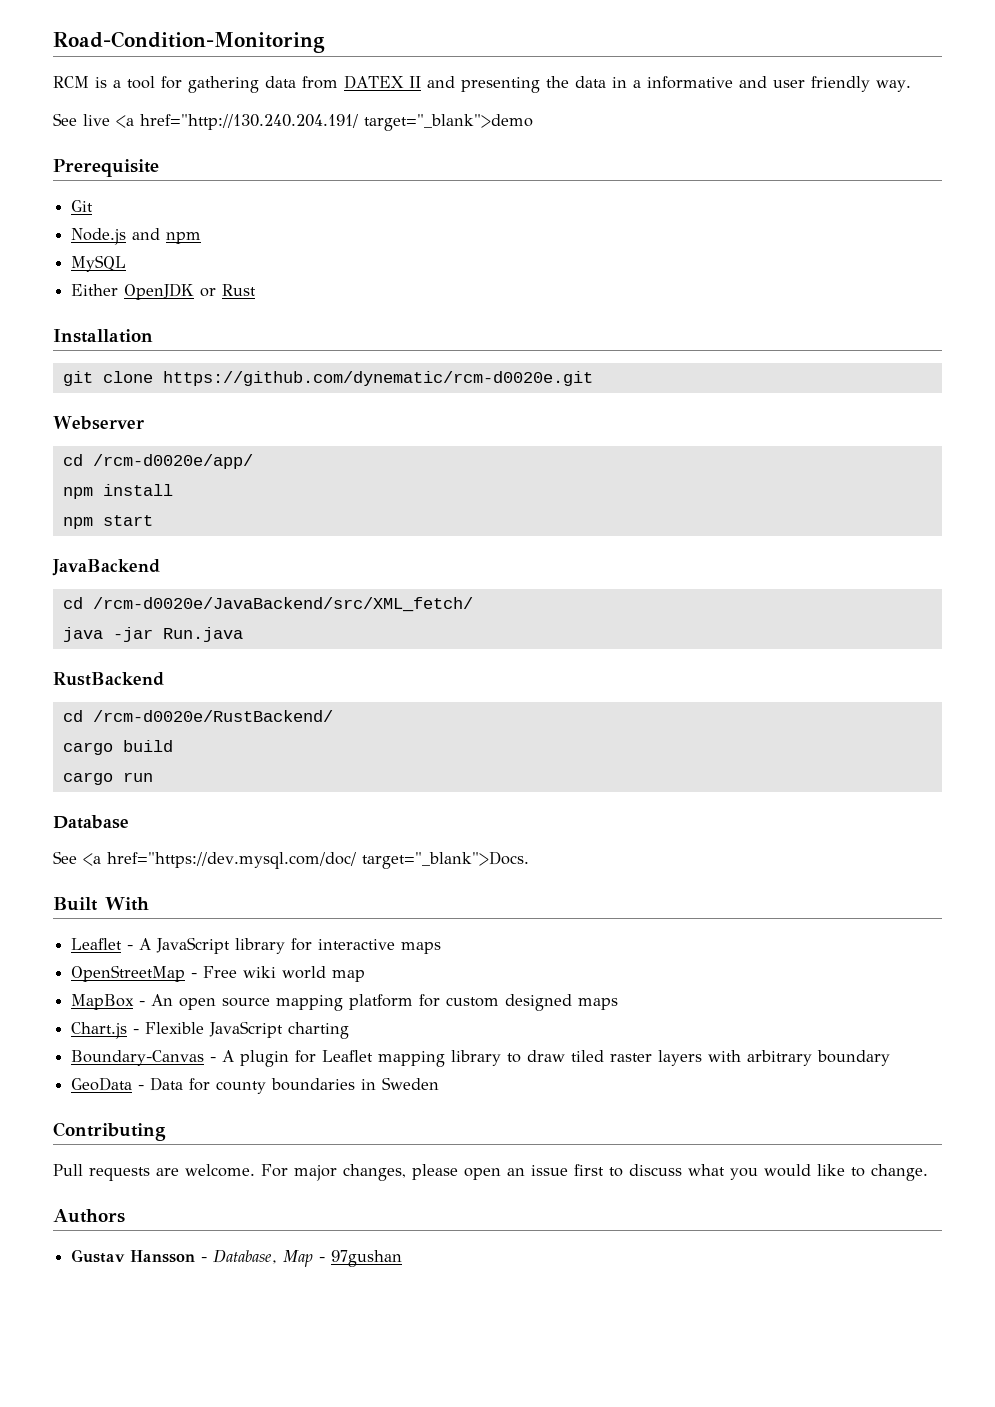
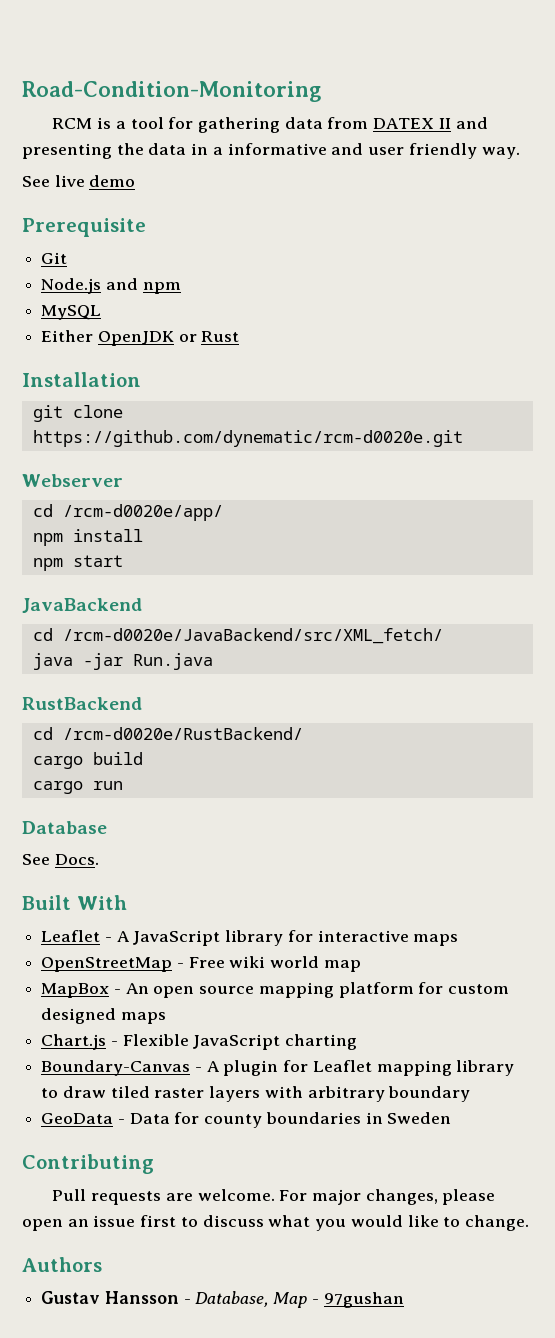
- See live <a href="http://130.240.204.191/ target="_blank">demo
+ See live demo
- See <a href="https://dev.mysql.com/doc/ target="_blank">Docs.
+ See Docs.

